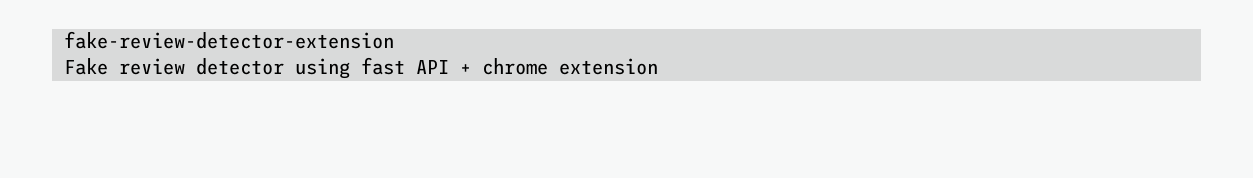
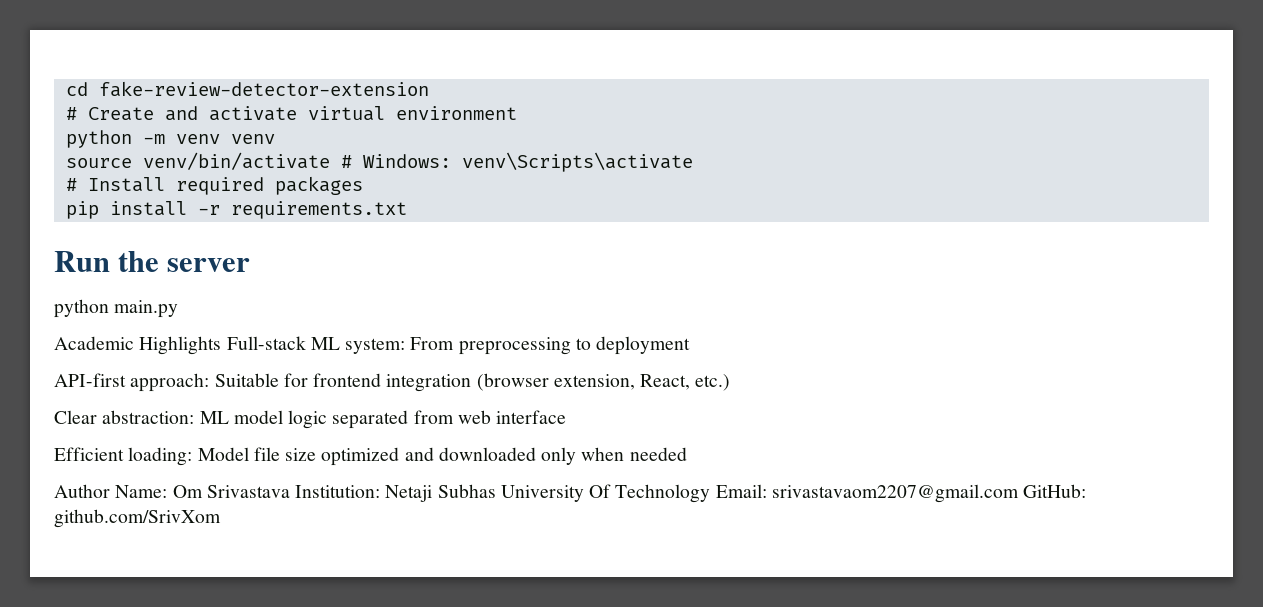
- fake-review-detector-extension
+ cd fake-review-detector-extension
- Fake review detector using fast API + chrome extension
+ # Create and activate virtual environment
+ python -m venv venv
+ source venv/bin/activate # Windows: venv\Scripts\activate
+ # Install required packages
+ pip install -r requirements.txt
+ Run the server
+ python main.py
+ Academic Highlights Full-stack ML system: From preprocessing to deployment
+ API-first approach: Suitable for frontend integration (browser extension, React, etc.)
+ Clear abstraction: ML model logic separated from web interface
+ Efficient loading: Model file size optimized and downloaded only when needed
+ Author Name: Om Srivastava Institution: Netaji Subhas University Of Technology Email: srivastavaom2207@gmail.com GitHub: github.com/SrivXom

